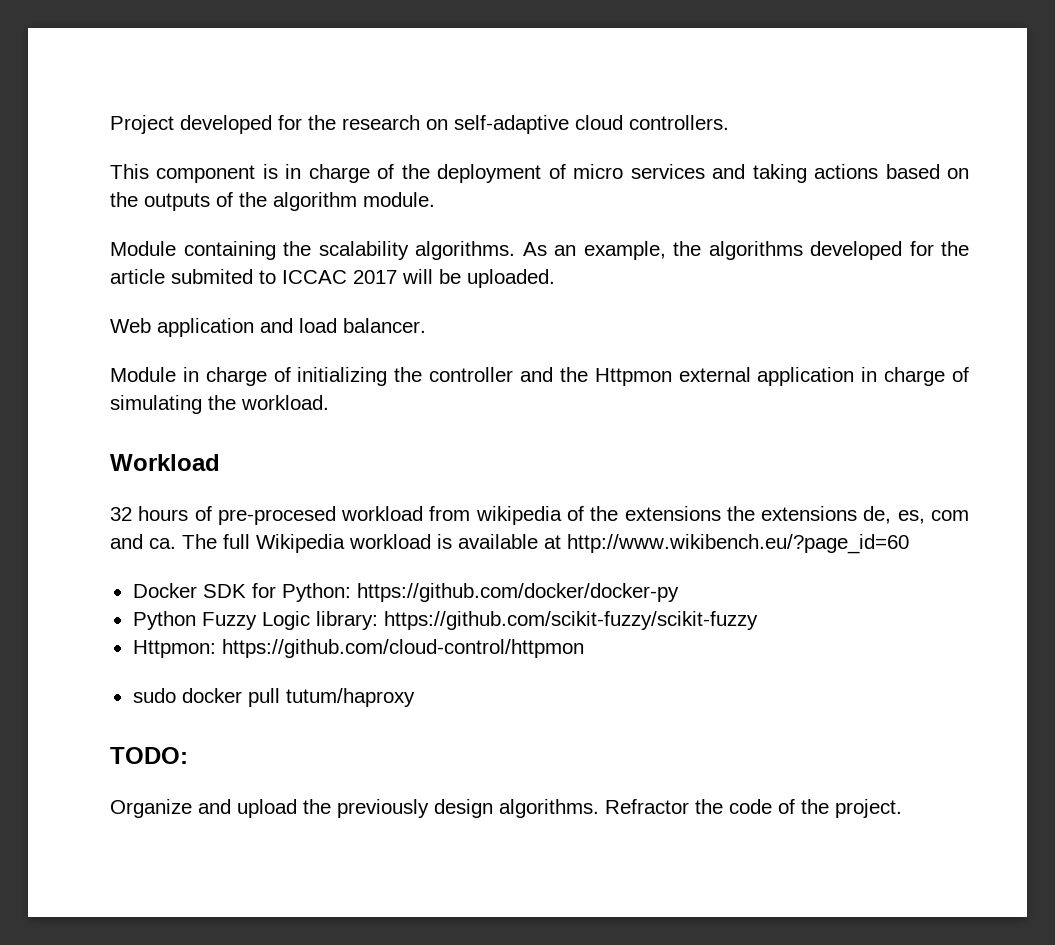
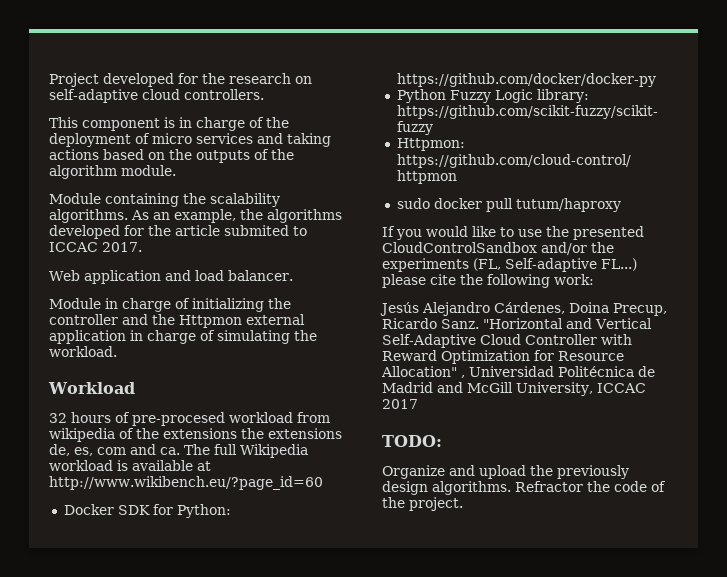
- As an example, the algorithms developed for the article submited to ICCAC 2017 will be uploaded.
+ As an example, the algorithms developed for the article submited to ICCAC 2017.
+ If you would like to use the presented CloudControlSandbox and/or the experiments (FL, Self-adaptive FL...) please cite the following work:
+ Jesús Alejandro Cárdenes, Doina Precup, Ricardo Sanz. "Horizontal and Vertical Self-Adaptive Cloud Controller with Reward Optimization for Resource Allocation" , Universidad Politécnica de Madrid and McGill University, ICCAC 2017

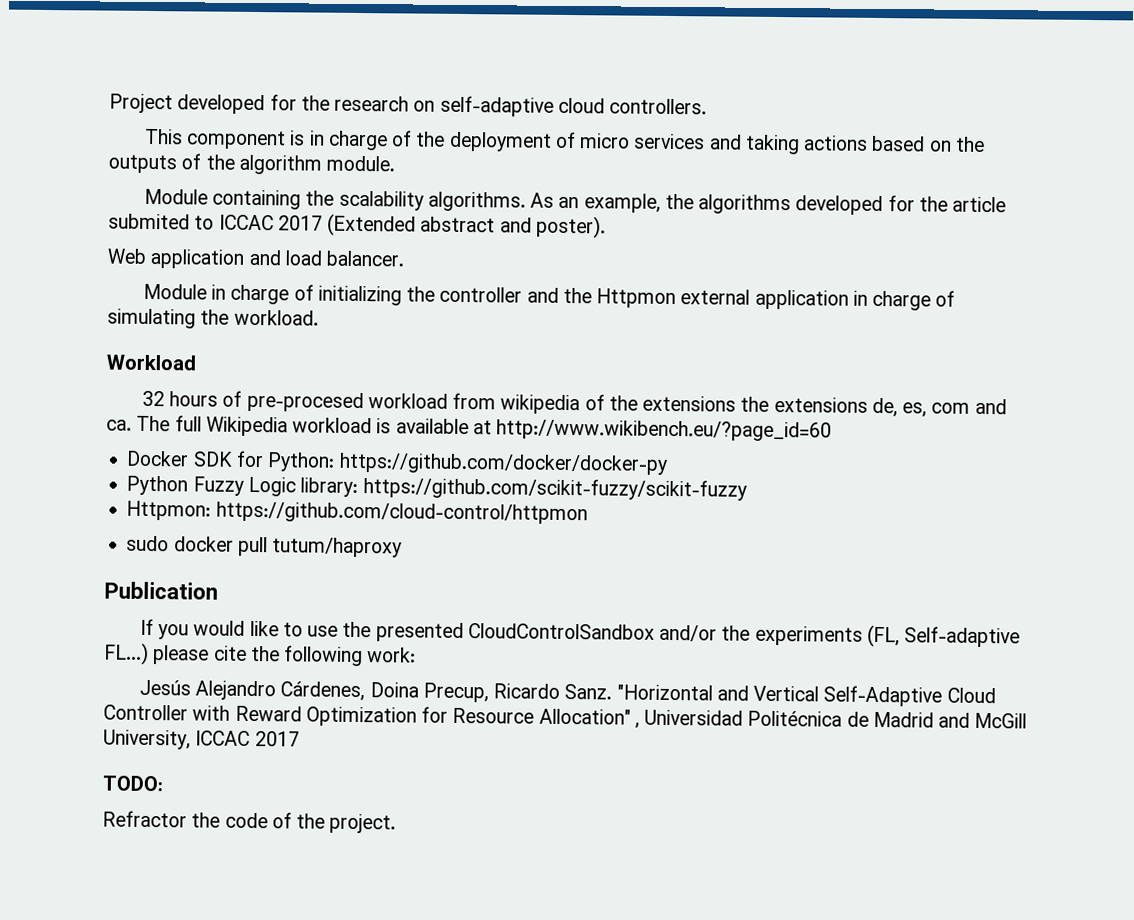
- As an example, the algorithms developed for the article submited to ICCAC 2017.
+ As an example, the algorithms developed for the article submited to ICCAC 2017 (Extended abstract and poster).
+ Publication
- Organize and upload the previously design algorithms.

